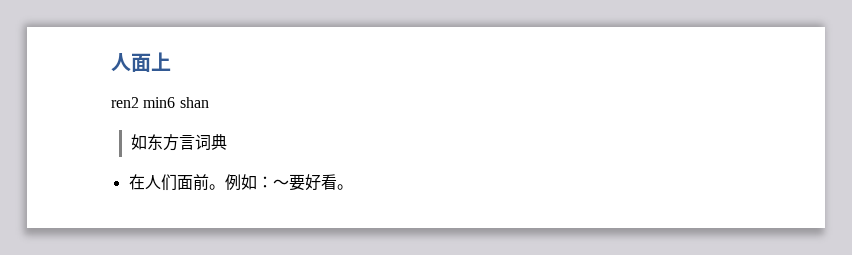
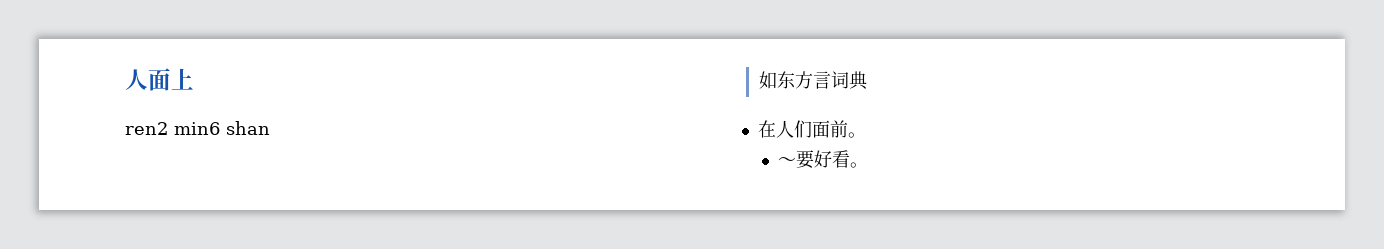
- 在人们面前。例如：～要好看。
+ 在人们面前。
+ ～要好看。

